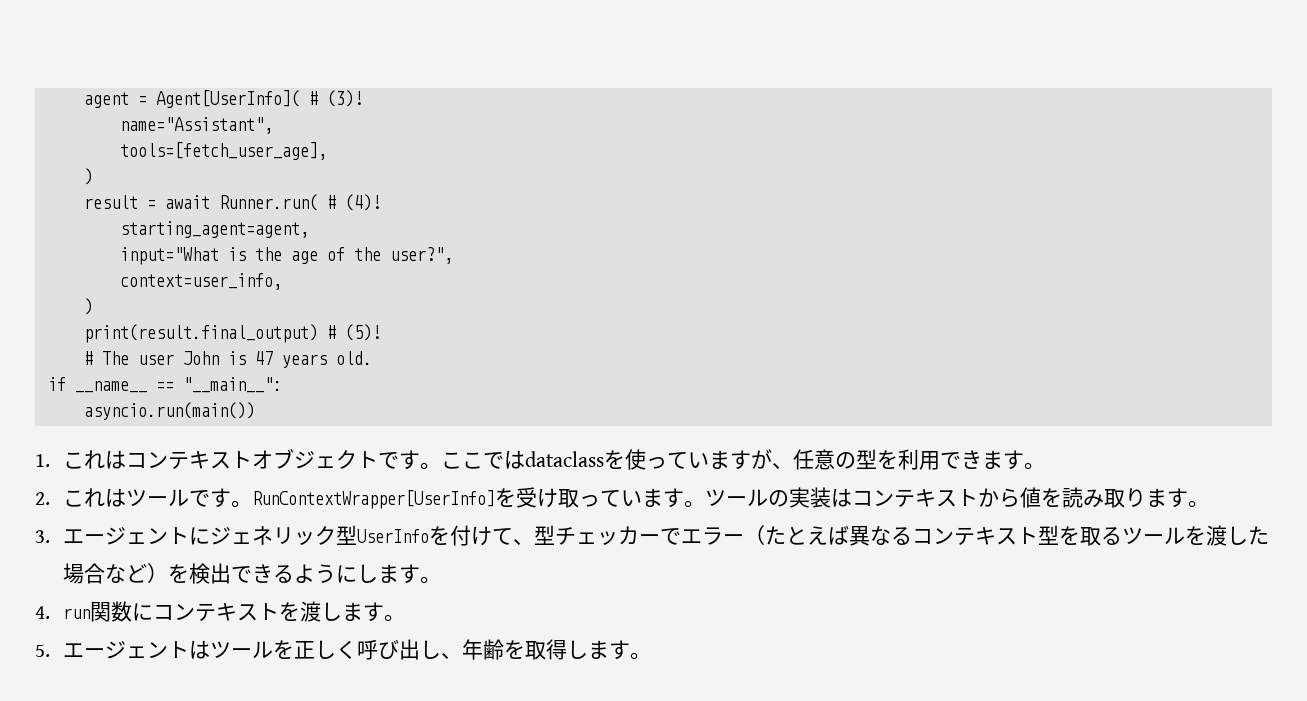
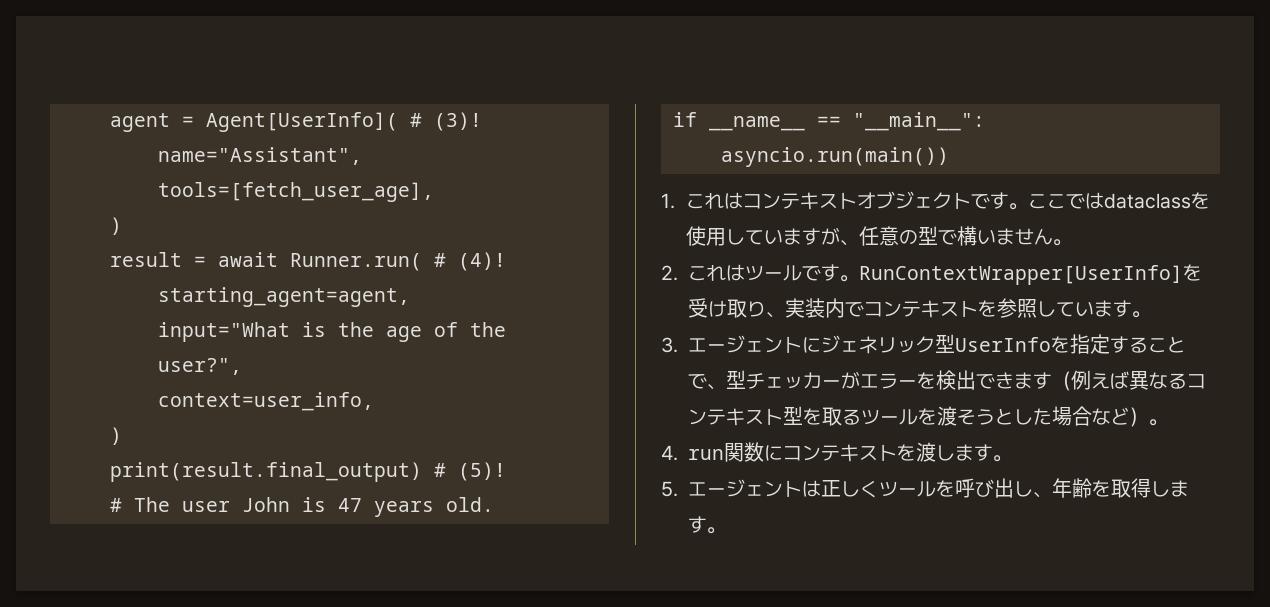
- ここではdataclassを使っていますが、任意の型を利用できます。
+ ここではdataclassを使用していますが、任意の型で構いません。
- RunContextWrapper[UserInfo]を受け取っています。ツールの実装はコンテキストから値を読み取ります。
+ RunContextWrapper[UserInfo]を受け取り、実装内でコンテキストを参照しています。
- 3.エージェントにジェネリック型UserInfoを付けて、型チェッカーでエラー（たとえば異なるコンテキスト型を取るツールを渡した場合など）を検出できるようにします。
+ 3.エージェントにジェネリック型UserInfoを指定することで、型チェッカーがエラーを検出できます（例えば異なるコンテキスト型を取るツールを渡そうとした場合など）。
- 5.エージェントはツールを正しく呼び出し、年齢を取得します。
+ 5.エージェントは正しくツールを呼び出し、年齢を取得します。

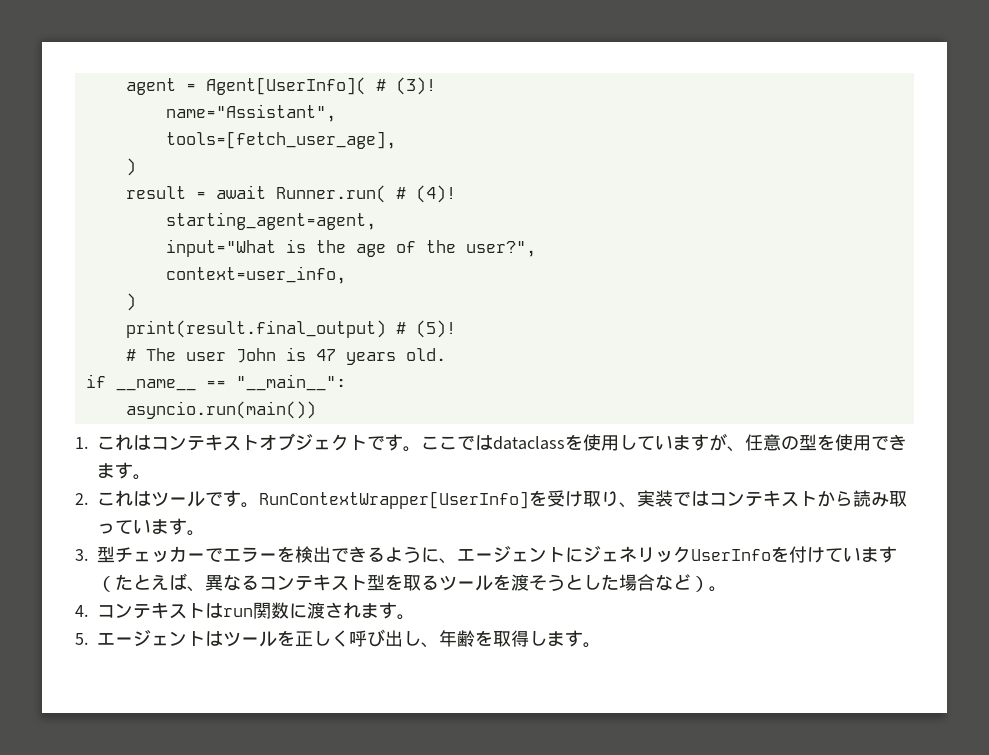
- ここではdataclassを使用していますが、任意の型で構いません。
+ ここではdataclassを使用していますが、任意の型を使用できます。
- RunContextWrapper[UserInfo]を受け取り、実装内でコンテキストを参照しています。
+ RunContextWrapper[UserInfo]を受け取り、実装ではコンテキストから読み取っています。
- 3.エージェントにジェネリック型UserInfoを指定することで、型チェッカーがエラーを検出できます（例えば異なるコンテキスト型を取るツールを渡そうとした場合など）。
+ 3.型チェッカーでエラーを検出できるように、エージェントにジェネリックUserInfoを付けています（たとえば、異なるコンテキスト型を取るツールを渡そうとした場合など）。
- 4. run関数にコンテキストを渡します。
+ 4.コンテキストはrun関数に渡されます。
- 5.エージェントは正しくツールを呼び出し、年齢を取得します。
+ 5.エージェントはツールを正しく呼び出し、年齢を取得します。

